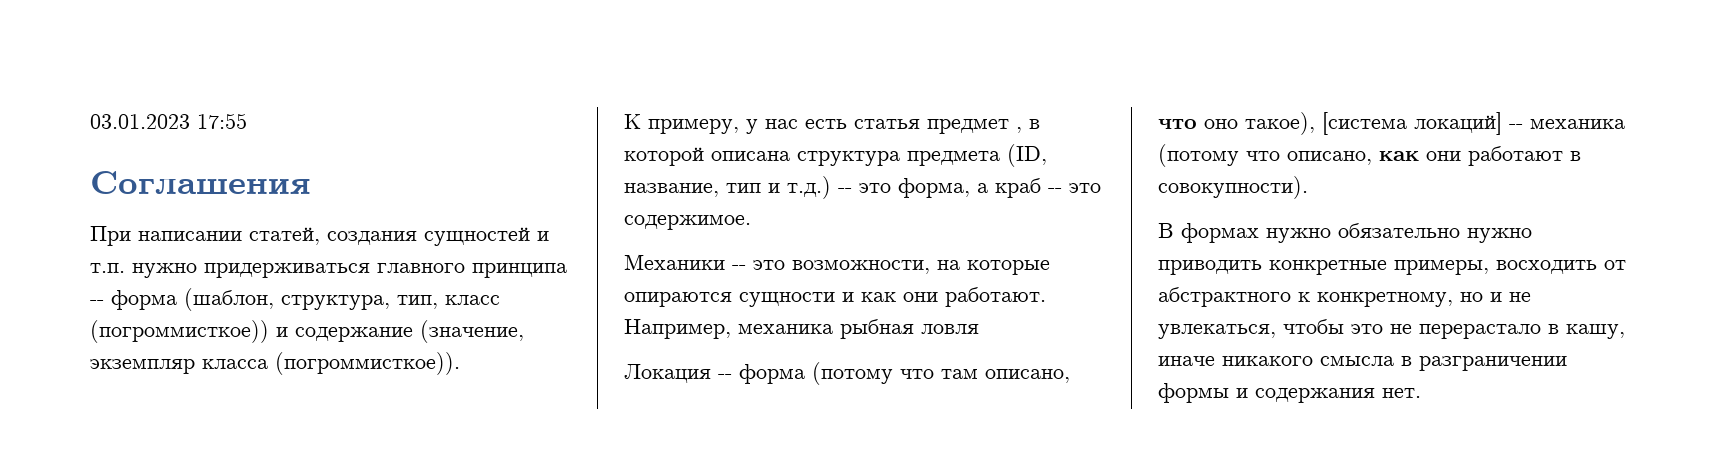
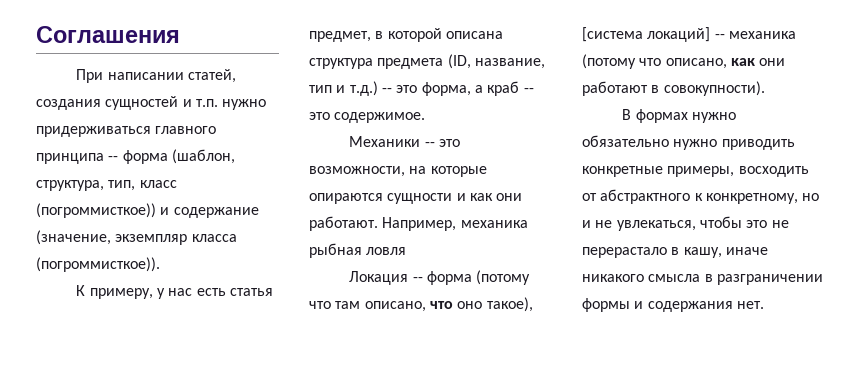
- 03.01.2023 17:55
- К примеру, у нас есть статья предмет , в которой описана структура предмета (ID, название, тип и т.д.) -- это форма, а краб -- это содержимое.
+ К примеру, у нас есть статья предмет, в которой описана структура предмета (ID, название, тип и т.д.) -- это форма, а краб -- это содержимое.

